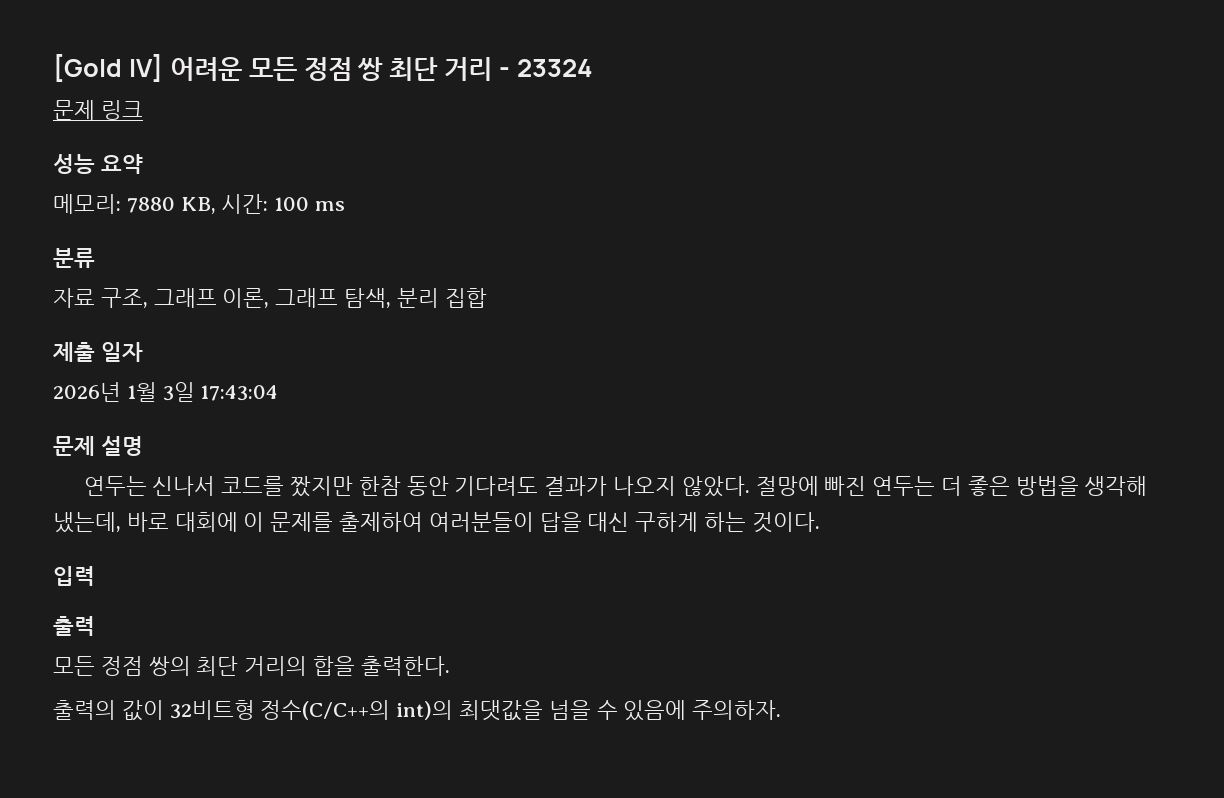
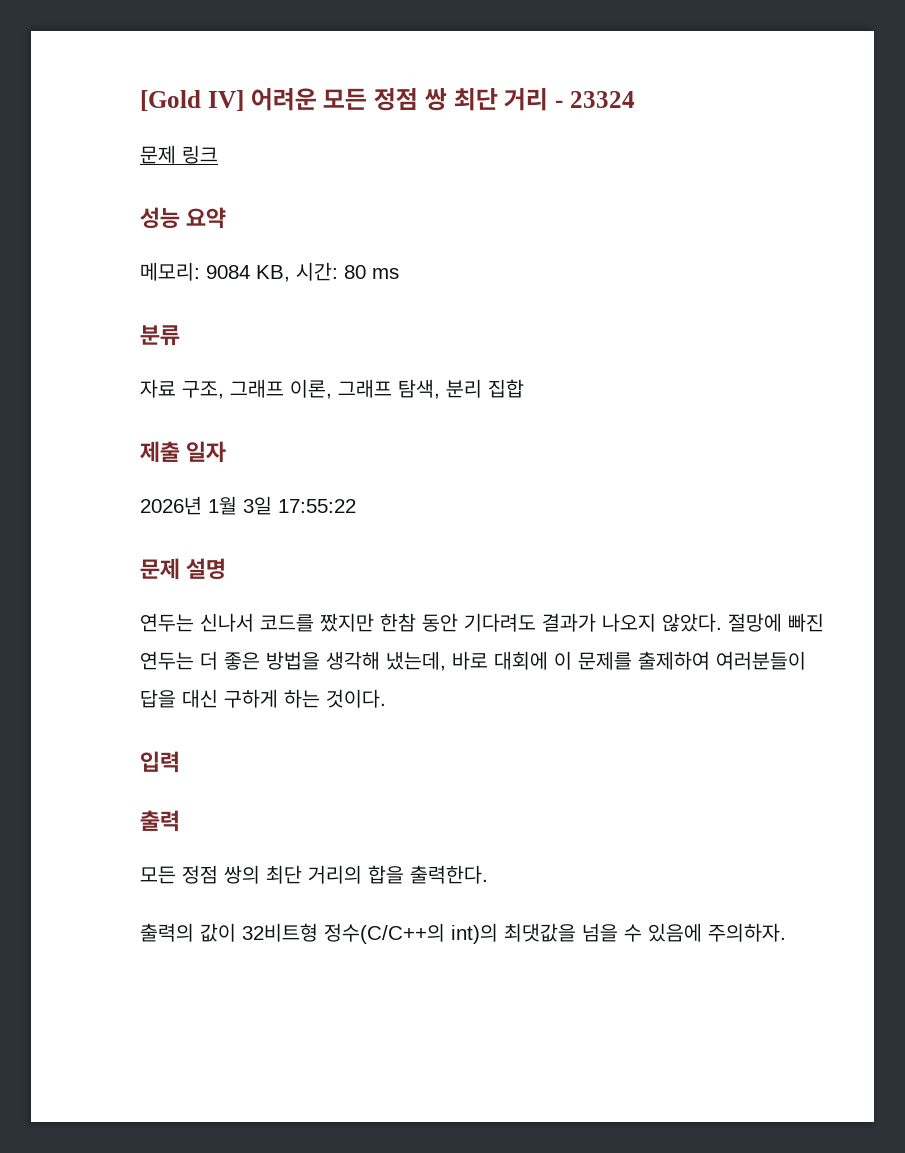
- 메모리: 7880 KB, 시간: 100 ms
+ 메모리: 9084 KB, 시간: 80 ms
- 2026년 1월 3일 17:43:04
+ 2026년 1월 3일 17:55:22

